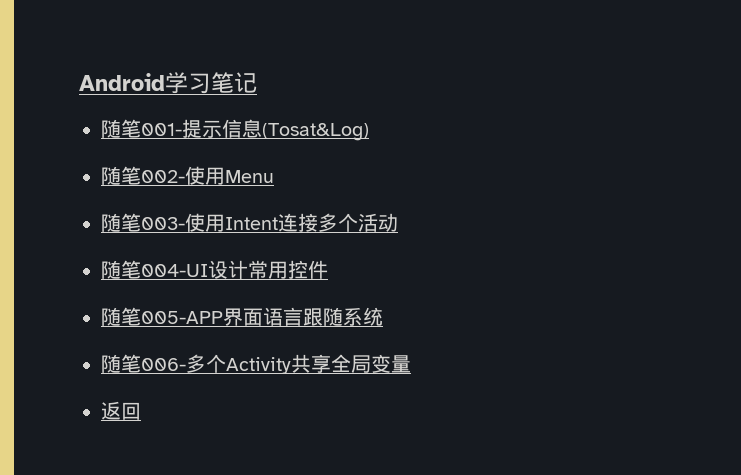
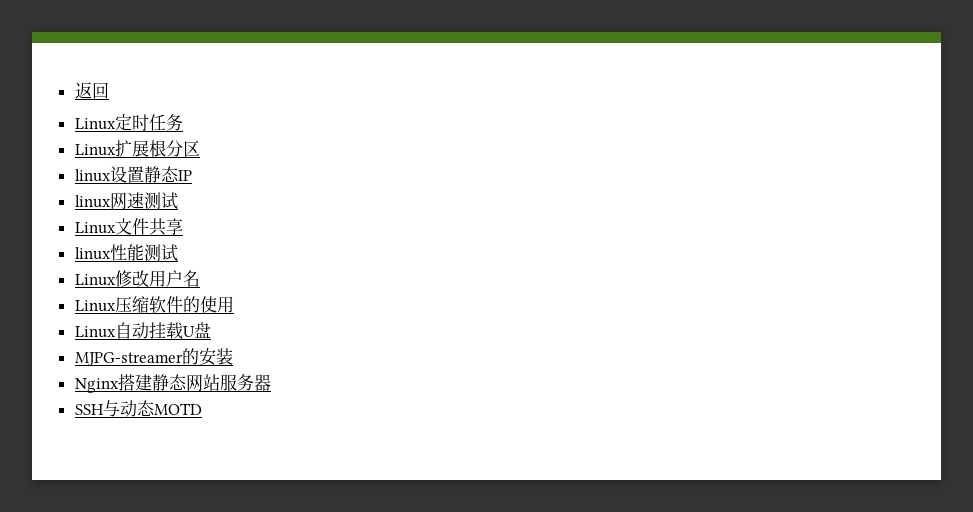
- Android学习笔记
- 随笔001-提示信息(Tosat&Log)
- 随笔002-使用Menu
- 随笔003-使用Intent连接多个活动
- 随笔004-UI设计常用控件
- 随笔005-APP界面语言跟随系统
- 随笔006-多个Activity共享全局变量
  返回
+ Linux定时任务
+ Linux扩展根分区
+ linux设置静态IP
+ linux网速测试
+ Linux文件共享
+ linux性能测试
+ Linux修改用户名
+ Linux压缩软件的使用
+ Linux自动挂载U盘
+ MJPG-streamer的安装
+ Nginx搭建静态网站服务器
+ SSH与动态MOTD

